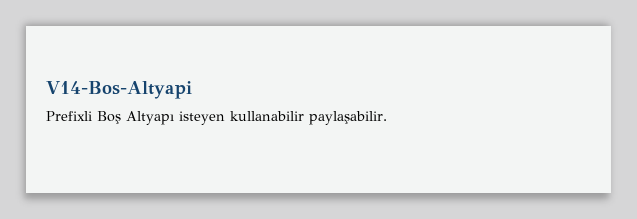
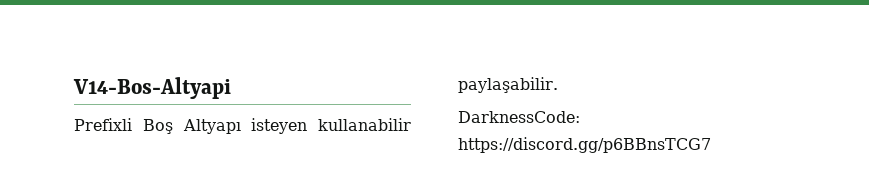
+ DarknessCode: https://discord.gg/p6BBnsTCG7

